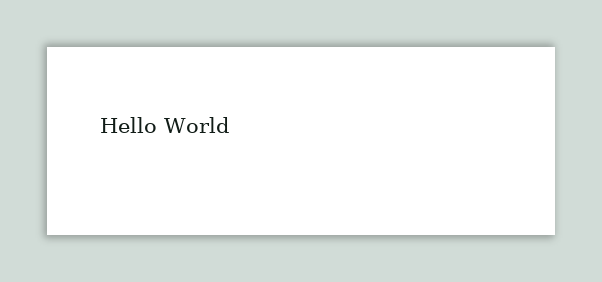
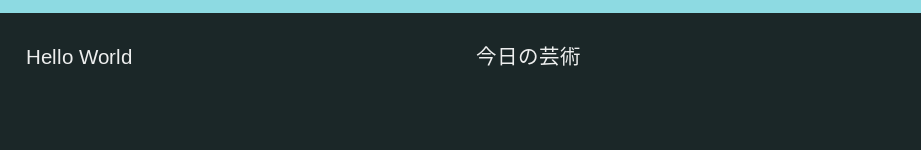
+ 今日の芸術

